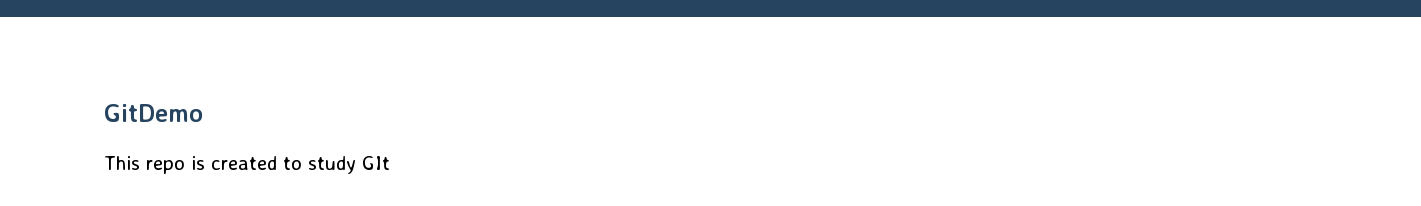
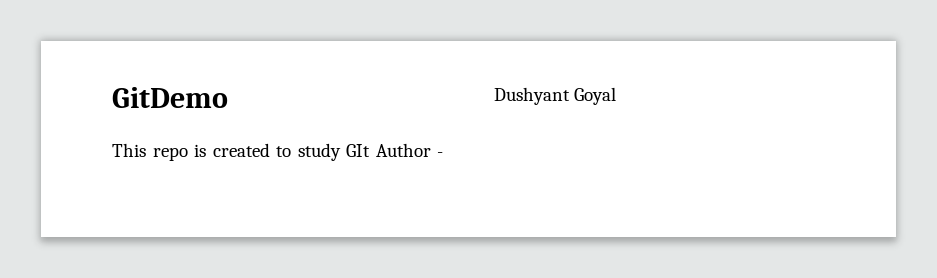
- This repo is created to study GIt
+ This repo is created to study GIt Author - Dushyant Goyal

